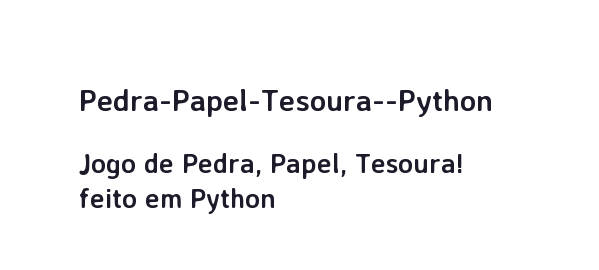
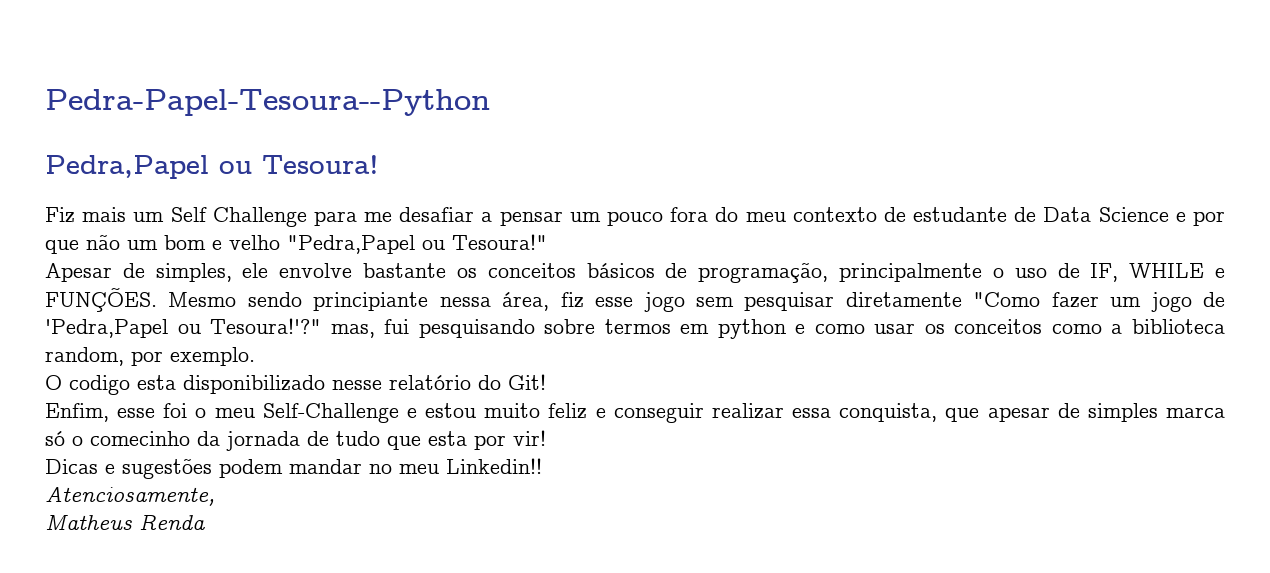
- Jogo de Pedra, Papel, Tesoura! feito em Python
+ Pedra,Papel ou Tesoura!
+ Fiz mais um Self Challenge para me desafiar a pensar um pouco fora do meu contexto de estudante de Data Science e por que não um bom e velho "Pedra,Papel ou Tesoura!"
+ Apesar de simples, ele envolve bastante os conceitos básicos de programação, principalmente o uso de IF, WHILE e FUNÇÕES. Mesmo sendo principiante nessa área, fiz esse jogo sem pesquisar diretamente "Como fazer um jogo de 'Pedra,Papel ou Tesoura!'?" mas, fui pesquisando sobre termos em python e como usar os conceitos como a biblioteca random, por exemplo.
+ O codigo esta disponibilizado nesse relatório do Git!
+ Enfim, esse foi o meu Self-Challenge e estou muito feliz e conseguir realizar essa conquista, que apesar de simples marca só o comecinho da jornada de tudo que esta por vir!
+ Dicas e sugestões podem mandar no meu Linkedin!!
+ Atenciosamente,
+ Matheus Renda

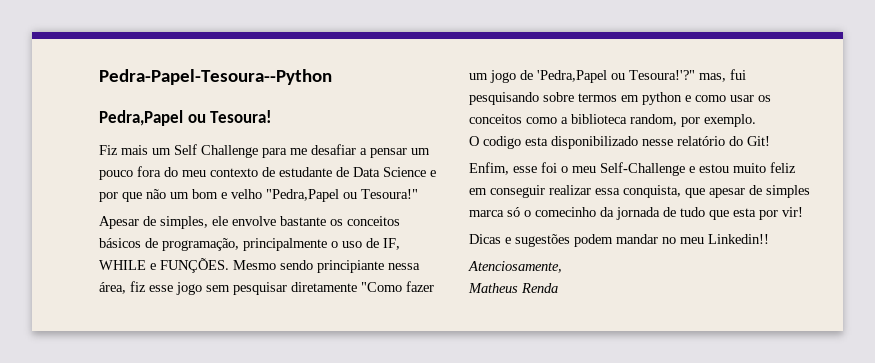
- Enfim, esse foi o meu Self-Challenge e estou muito feliz e conseguir realizar essa conquista, que apesar de simples marca só o comecinho da jornada de tudo que esta por vir!
+ Enfim, esse foi o meu Self-Challenge e estou muito feliz em conseguir realizar essa conquista, que apesar de simples marca só o comecinho da jornada de tudo que esta por vir!

